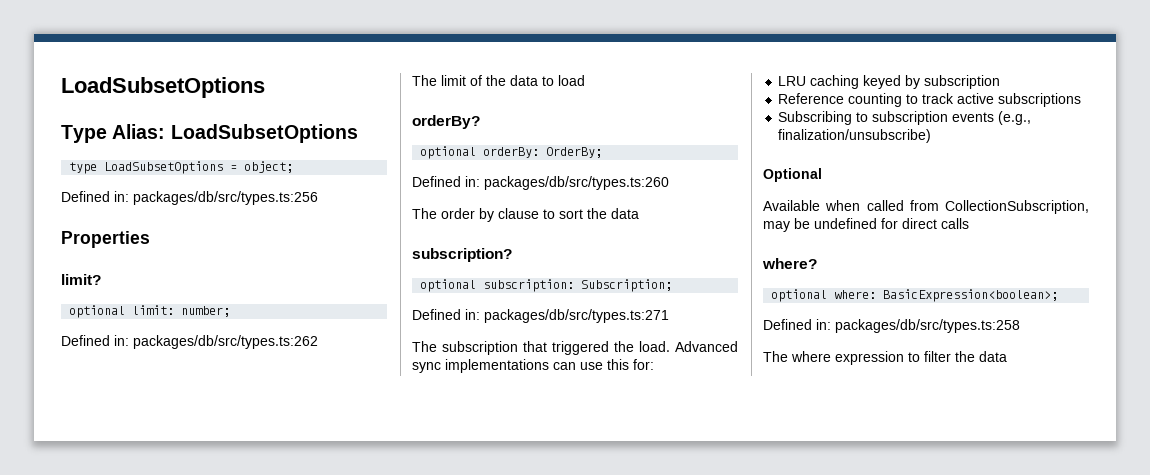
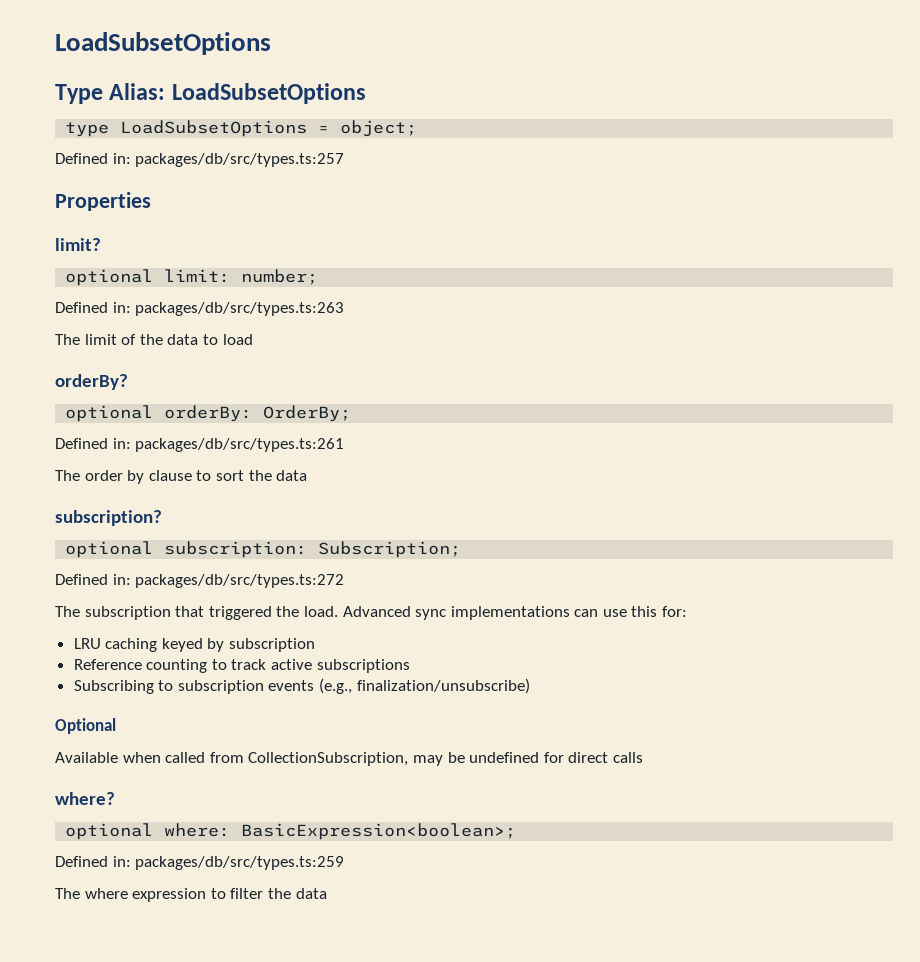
- Defined in: packages/db/src/types.ts:256
+ Defined in: packages/db/src/types.ts:257
- Defined in: packages/db/src/types.ts:262
+ Defined in: packages/db/src/types.ts:263
- Defined in: packages/db/src/types.ts:260
+ Defined in: packages/db/src/types.ts:261
- Defined in: packages/db/src/types.ts:271
+ Defined in: packages/db/src/types.ts:272
- Defined in: packages/db/src/types.ts:258
+ Defined in: packages/db/src/types.ts:259

